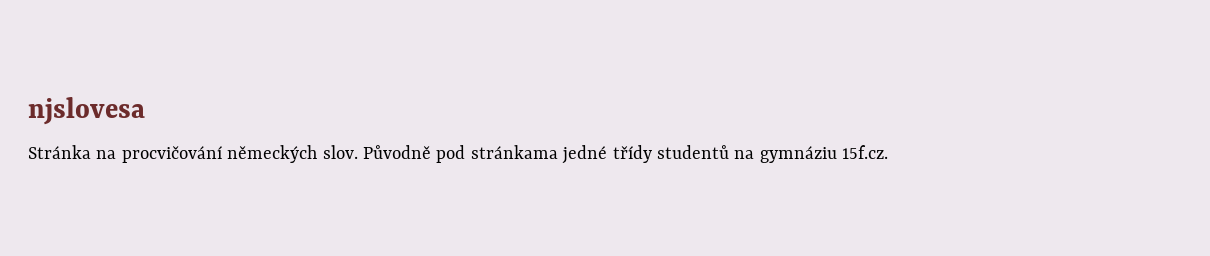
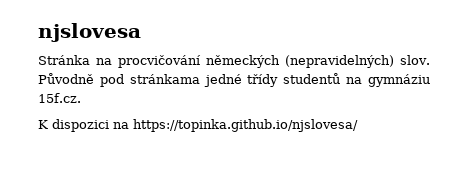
- Stránka na procvičování německých slov.
+ Stránka na procvičování německých (nepravidelných) slov.
+ K dispozici na https://topinka.github.io/njslovesa/

